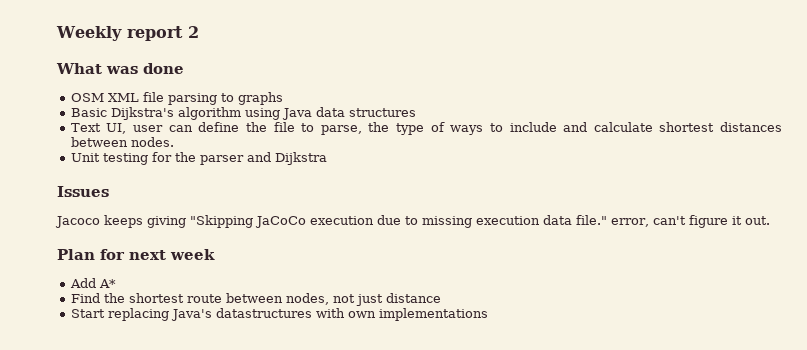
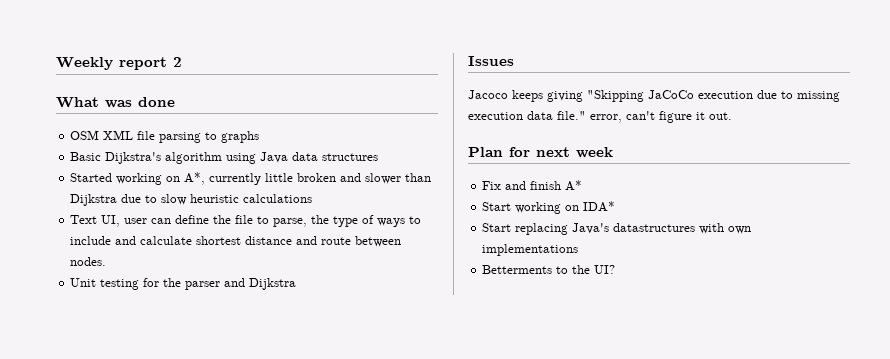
+ Started working on A*, currently little broken and slower than Dijkstra due to slow heuristic calculations
- Text UI, user can define the file to parse, the type of ways to include and calculate shortest distances between nodes.
+ Text UI, user can define the file to parse, the type of ways to include and calculate shortest distance and route between nodes.
- Add A*
- Find the shortest route between nodes, not just distance
+ Fix and finish A*
+ Start working on IDA*
+ Betterments to the UI?

